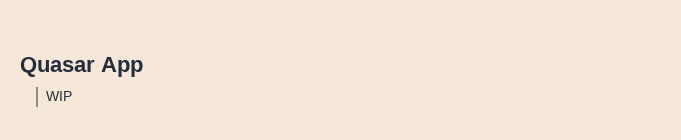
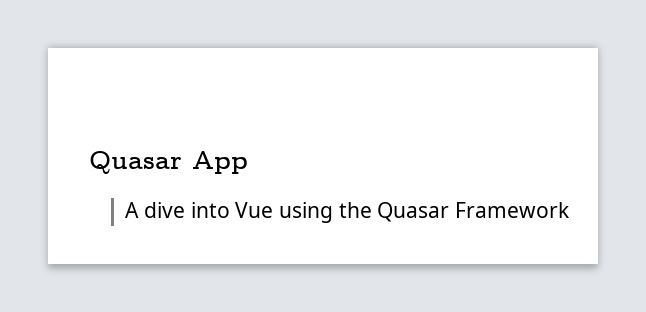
- WIP
+ A dive into Vue using the Quasar Framework

